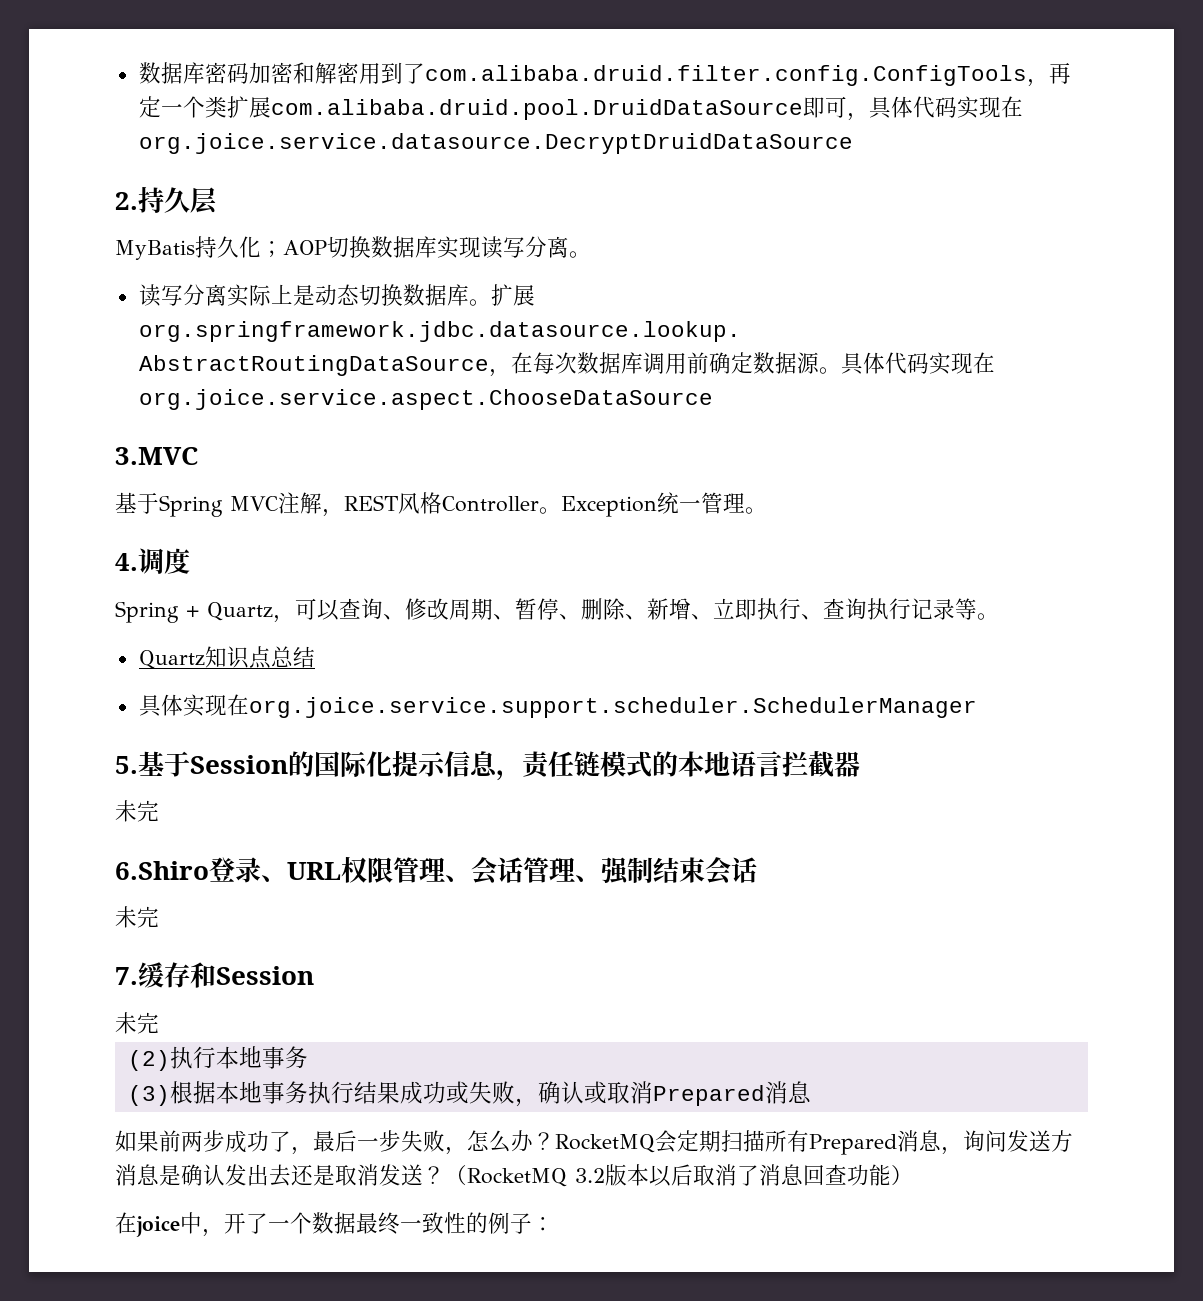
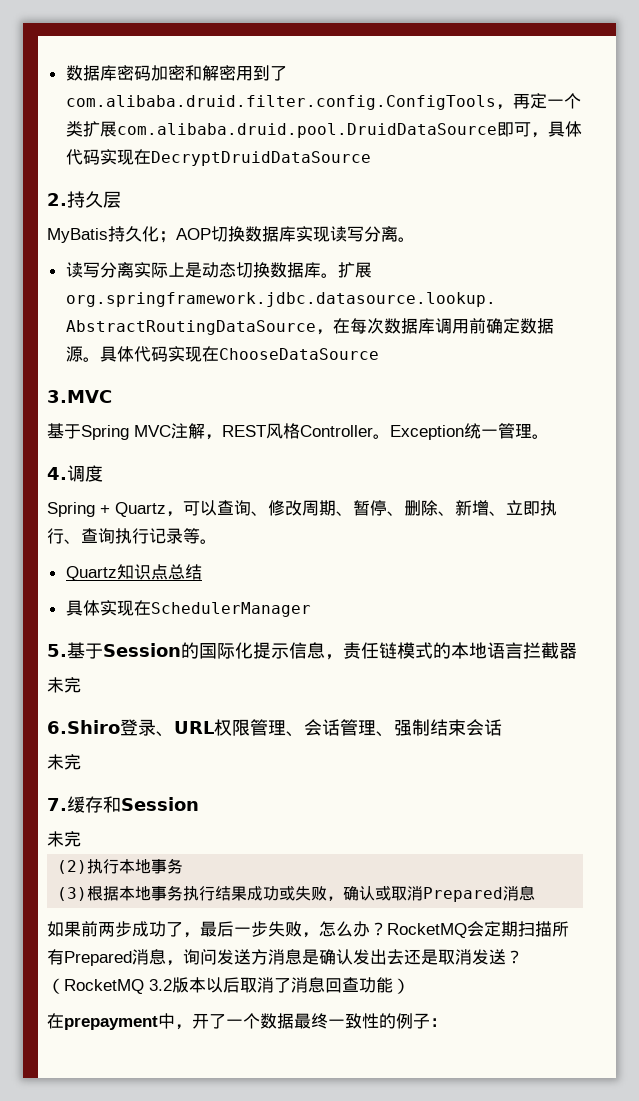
- 数据库密码加密和解密用到了com.alibaba.druid.filter.config.ConfigTools，再定一个类扩展com.alibaba.druid.pool.DruidDataSource即可，具体代码实现在org.joice.service.datasource.DecryptDruidDataSource
+ 数据库密码加密和解密用到了com.alibaba.druid.filter.config.ConfigTools，再定一个类扩展com.alibaba.druid.pool.DruidDataSource即可，具体代码实现在DecryptDruidDataSource
- 具体代码实现在org.joice.service.aspect.ChooseDataSource
+ 具体代码实现在ChooseDataSource
- 具体实现在org.joice.service.support.scheduler.SchedulerManager
+ 具体实现在SchedulerManager
- 在joice中，开了一个数据最终一致性的例子：
+ 在prepayment中，开了一个数据最终一致性的例子：

